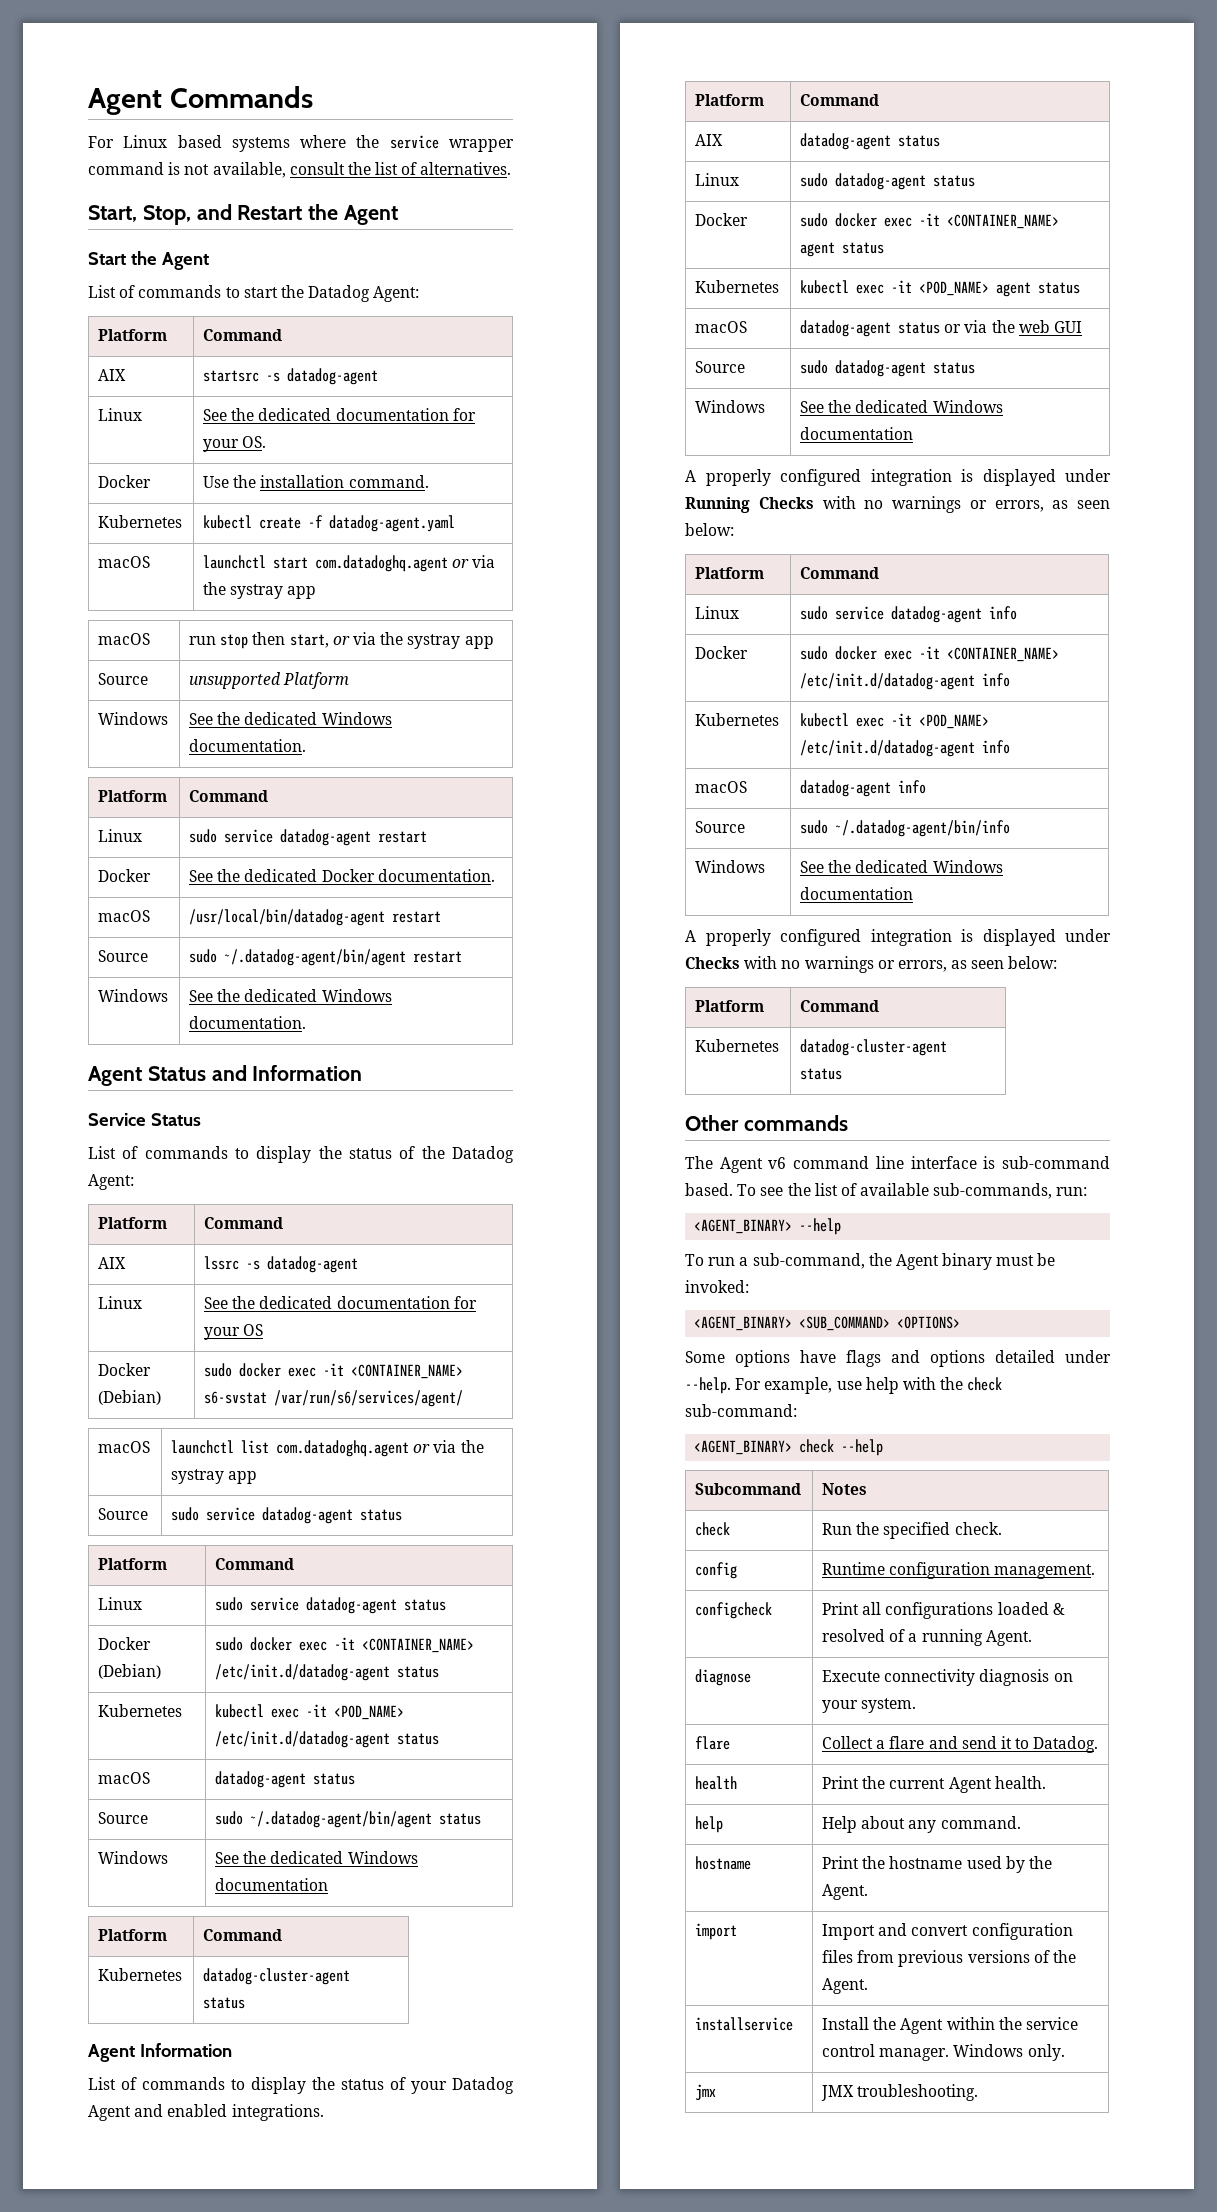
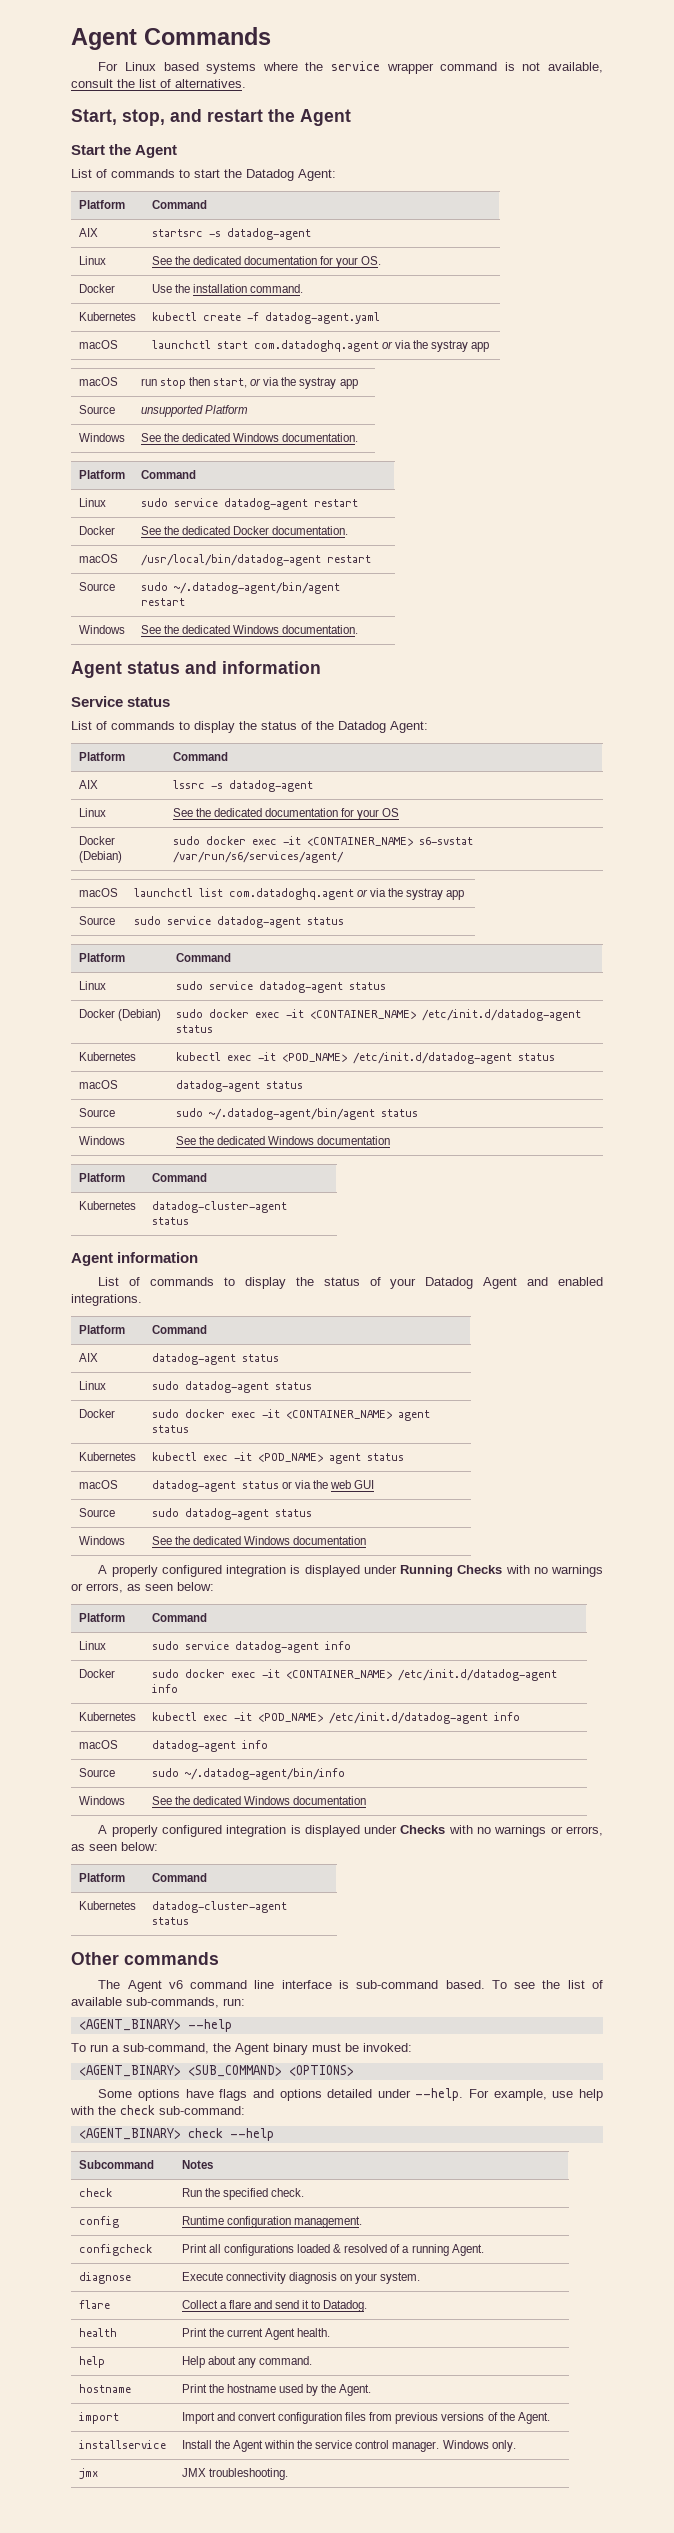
- Start, Stop, and Restart the Agent
+ Start, stop, and restart the Agent
- Agent Status and Information
+ Agent status and information
- Service Status
+ Service status
- Agent Information
+ Agent information

